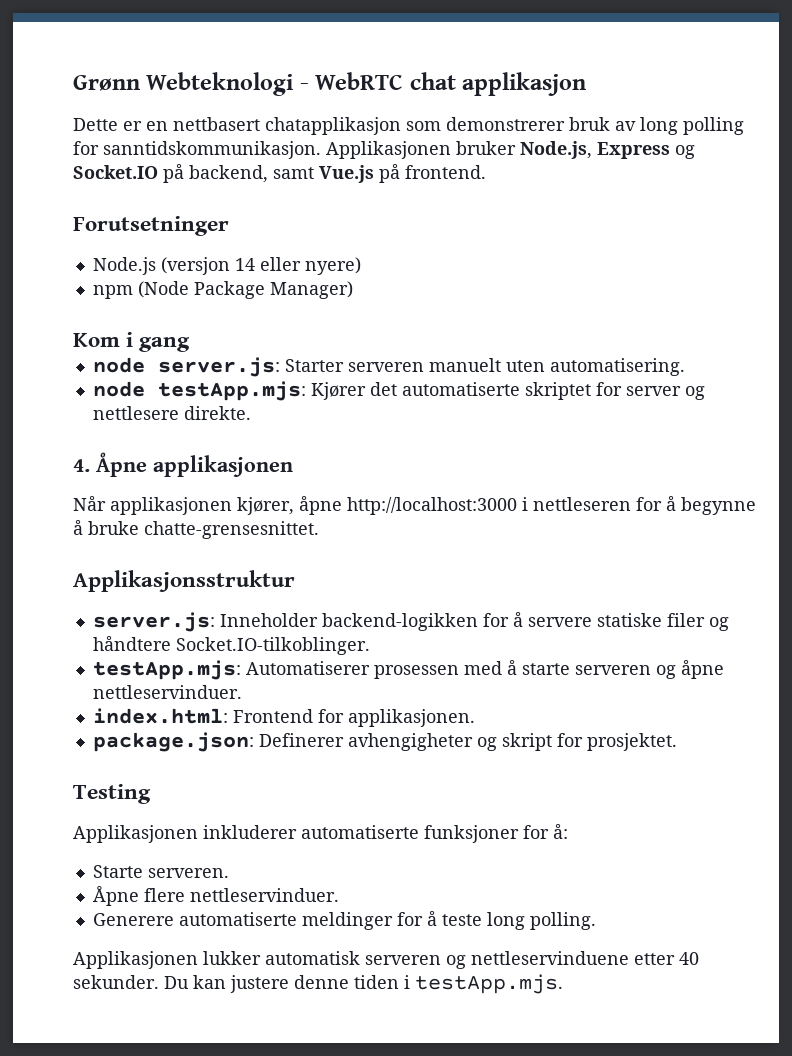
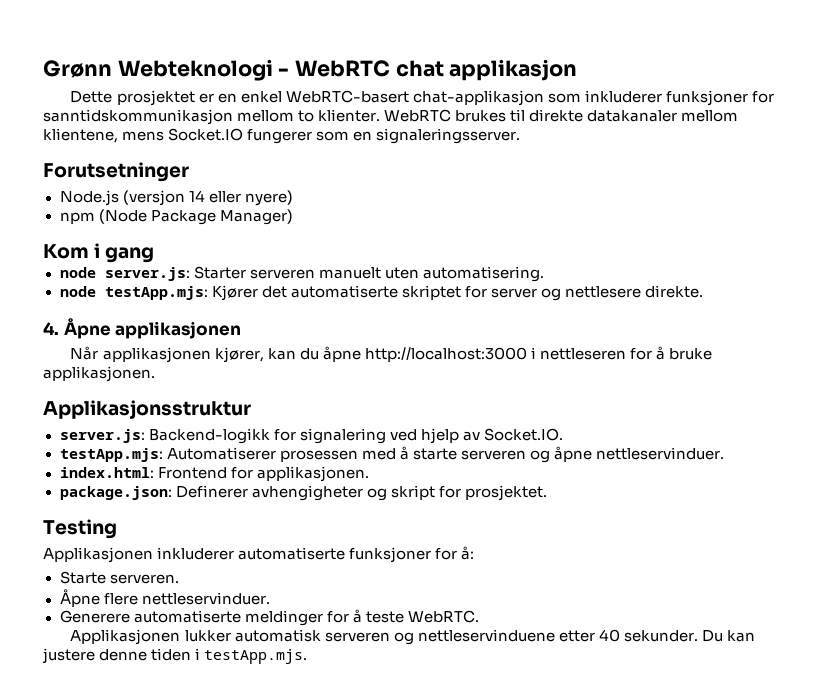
- Dette er en nettbasert chatapplikasjon som demonstrerer bruk av long polling for sanntidskommunikasjon. Applikasjonen bruker Node.js, Express og Socket.IO på backend, samt Vue.js på frontend.
+ Dette prosjektet er en enkel WebRTC-basert chat-applikasjon som inkluderer funksjoner for sanntidskommunikasjon mellom to klienter. WebRTC brukes til direkte datakanaler mellom klientene, mens Socket.IO fungerer som en signaleringsserver.
- Når applikasjonen kjører, åpne http://localhost:3000 i nettleseren for å begynne å bruke chatte-grensesnittet.
+ Når applikasjonen kjører, kan du åpne http://localhost:3000 i nettleseren for å bruke applikasjonen.
  Applikasjonsstruktur
- server.js: Inneholder backend-logikken for å servere statiske filer og håndtere Socket.IO-tilkoblinger.
+ server.js: Backend-logikk for signalering ved hjelp av Socket.IO.
- Generere automatiserte meldinger for å teste long polling.
+ Generere automatiserte meldinger for å teste WebRTC.

